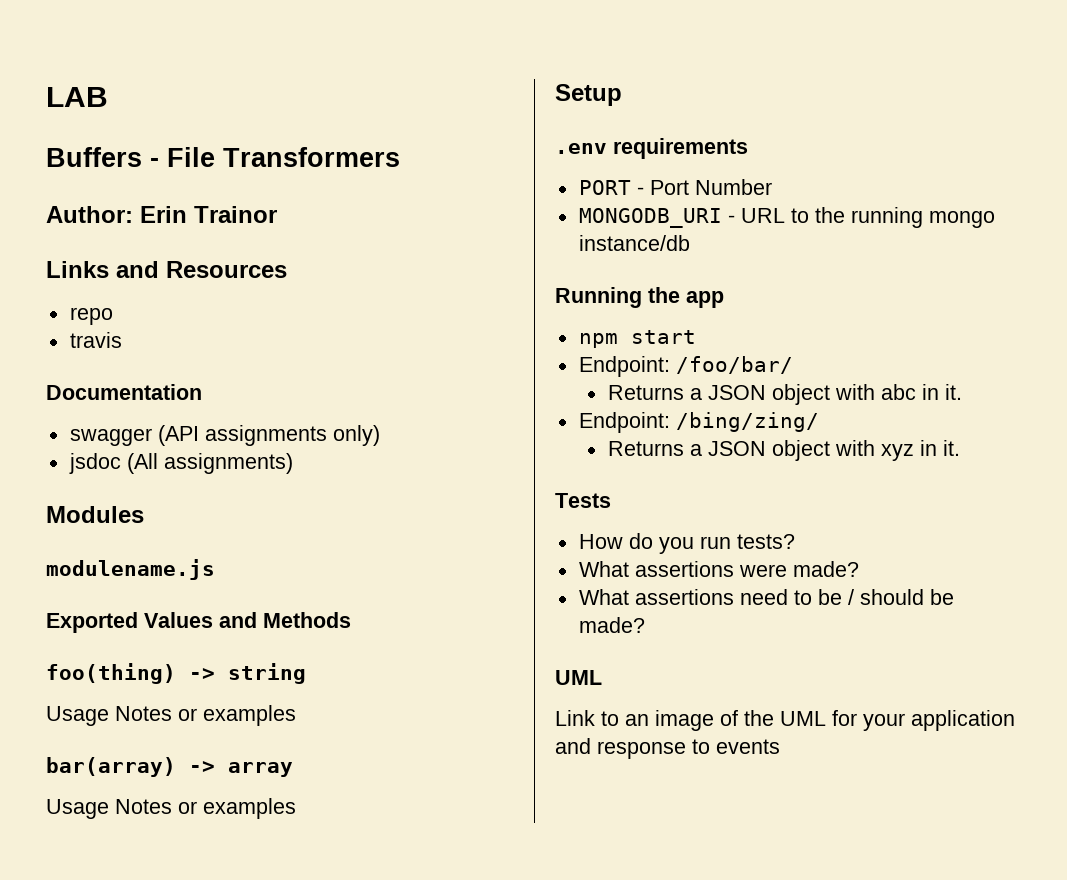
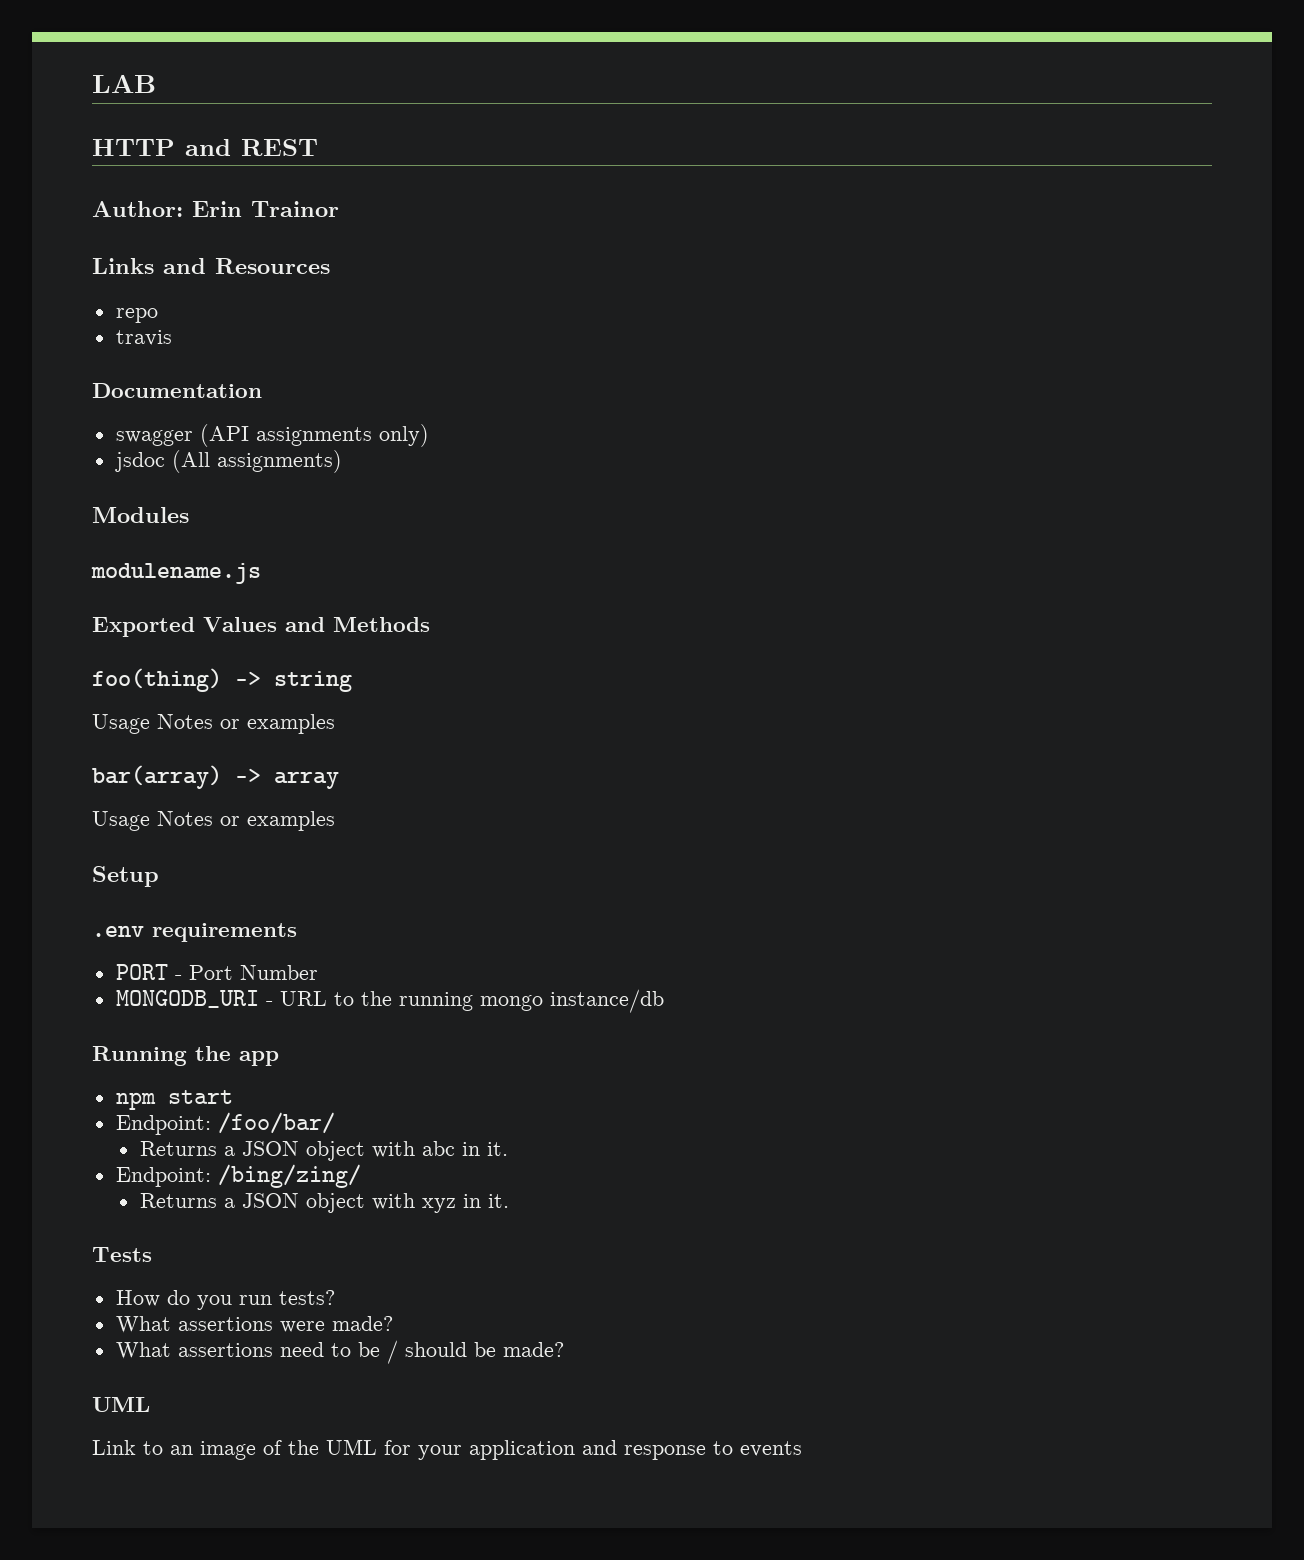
- Buffers - File Transformers
+ HTTP and REST

